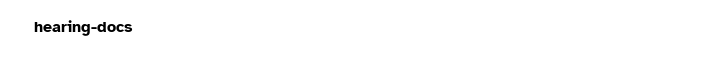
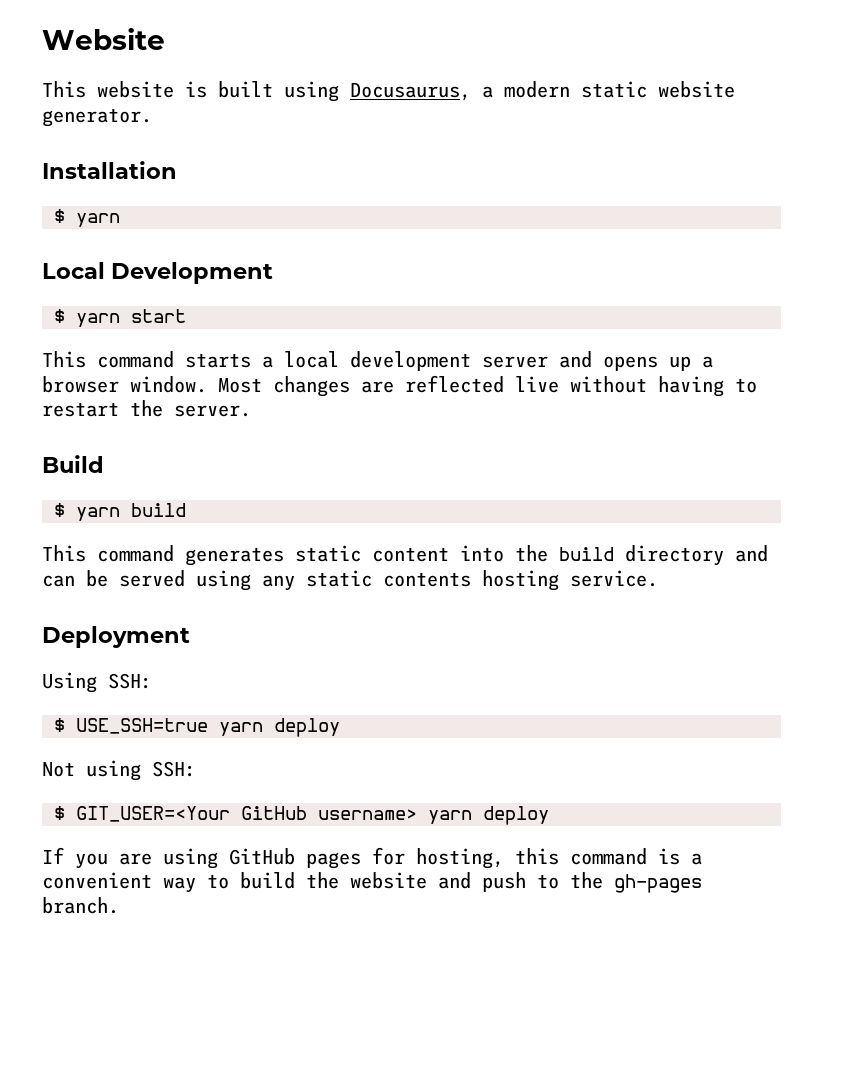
- hearing-docs
+ Website
+ This website is built using Docusaurus, a modern static website generator.
+ Installation
+ $ yarn
+ Local Development
+ $ yarn start
+ This command starts a local development server and opens up a browser window. Most changes are reflected live without having to restart the server.
+ Build
+ $ yarn build
+ This command generates static content into the build directory and can be served using any static contents hosting service.
+ Deployment
+ Using SSH:
+ $ USE_SSH=true yarn deploy
+ Not using SSH:
+ $ GIT_USER=<Your GitHub username> yarn deploy
+ If you are using GitHub pages for hosting, this command is a convenient way to build the website and push to the gh-pages branch.

